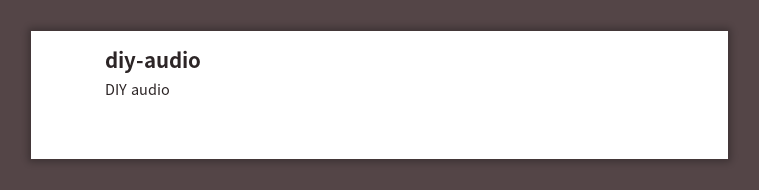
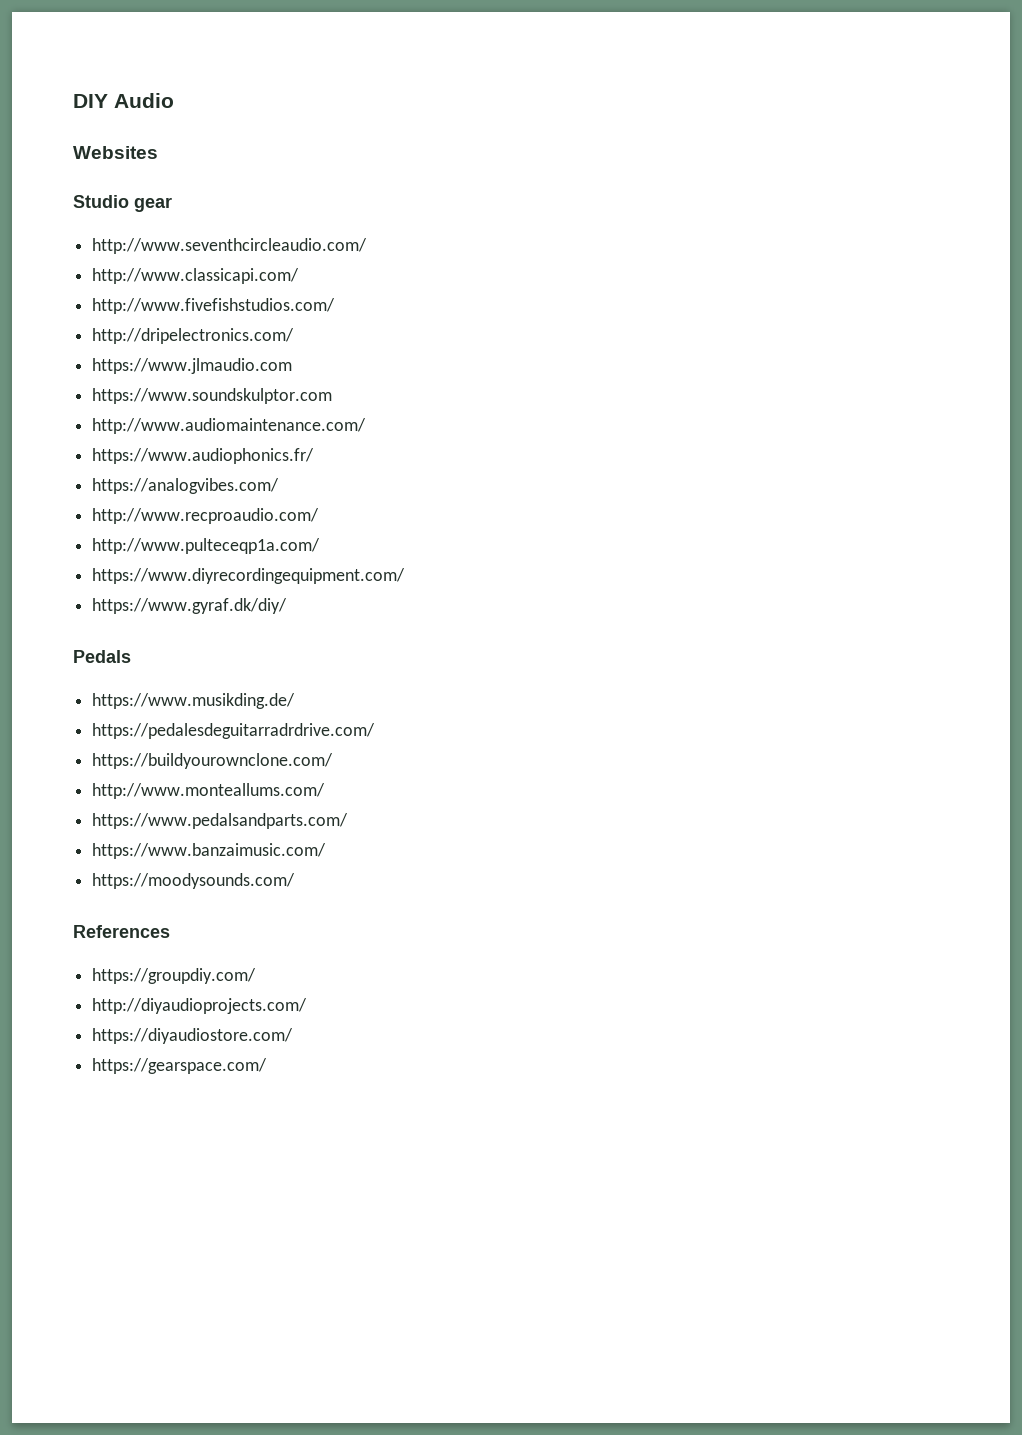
- diy-audio
- DIY audio
+ DIY Audio
+ Websites
+ Studio gear
+ http://www.seventhcircleaudio.com/
+ http://www.classicapi.com/
+ http://www.fivefishstudios.com/
+ http://dripelectronics.com/
+ https://www.jlmaudio.com
+ https://www.soundskulptor.com
+ http://www.audiomaintenance.com/
+ https://www.audiophonics.fr/
+ https://analogvibes.com/
+ http://www.recproaudio.com/
+ http://www.pulteceqp1a.com/
+ https://www.diyrecordingequipment.com/
+ https://www.gyraf.dk/diy/
+ Pedals
+ https://www.musikding.de/
+ https://pedalesdeguitarradrdrive.com/
+ https://buildyourownclone.com/
+ http://www.monteallums.com/
+ https://www.pedalsandparts.com/
+ https://www.banzaimusic.com/
+ https://moodysounds.com/
+ References
+ https://groupdiy.com/
+ http://diyaudioprojects.com/
+ https://diyaudiostore.com/
+ https://gearspace.com/

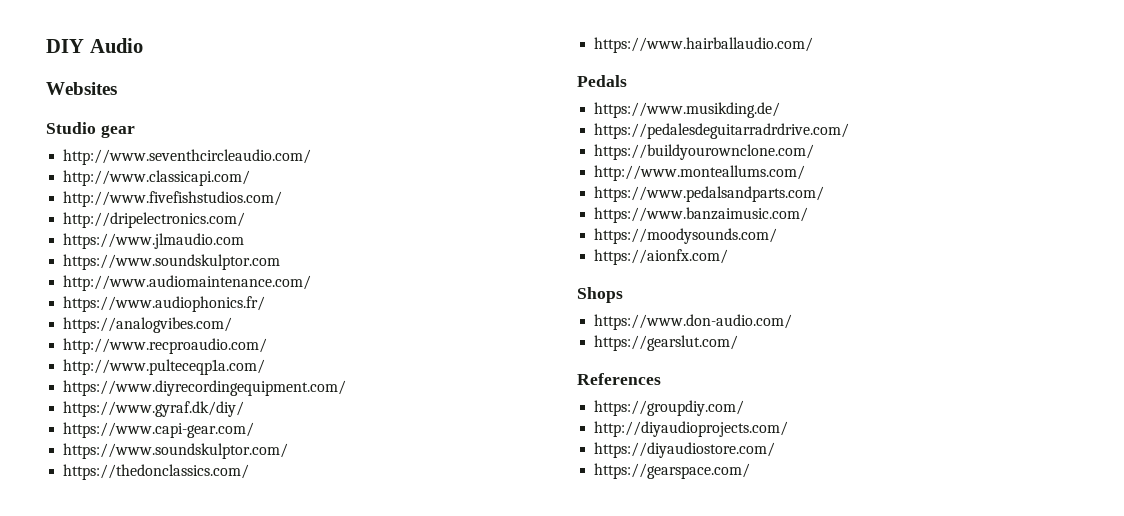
+ https://www.capi-gear.com/
+ https://www.soundskulptor.com/
+ https://thedonclassics.com/
+ https://www.hairballaudio.com/
+ https://aionfx.com/
+ Shops
+ https://www.don-audio.com/
+ https://gearslut.com/

